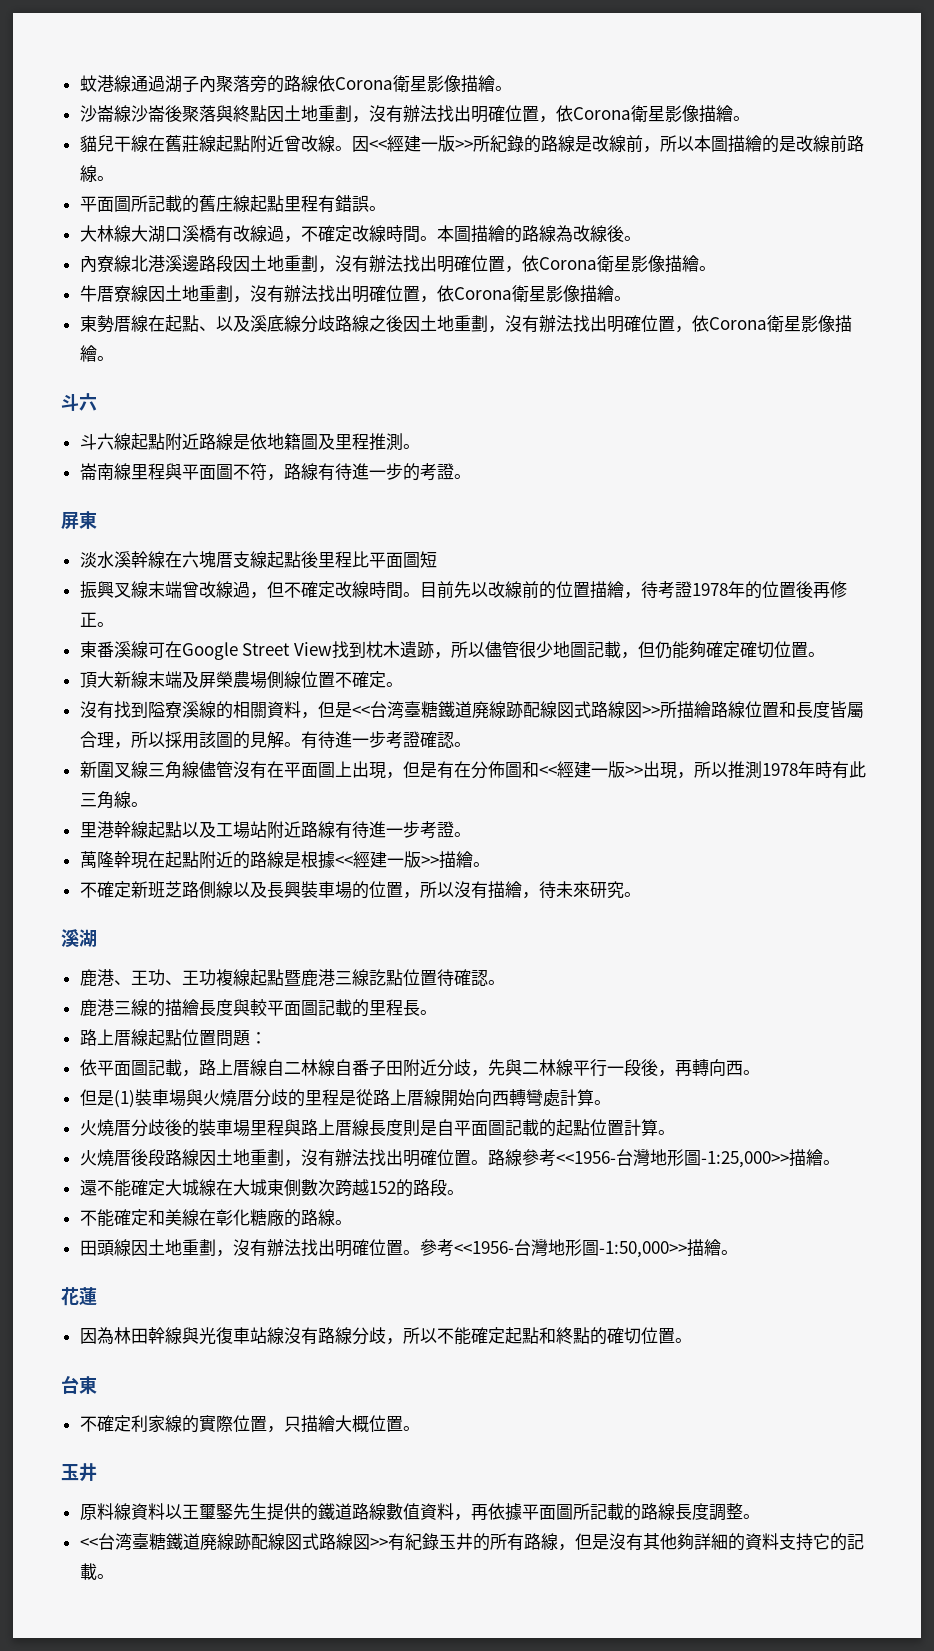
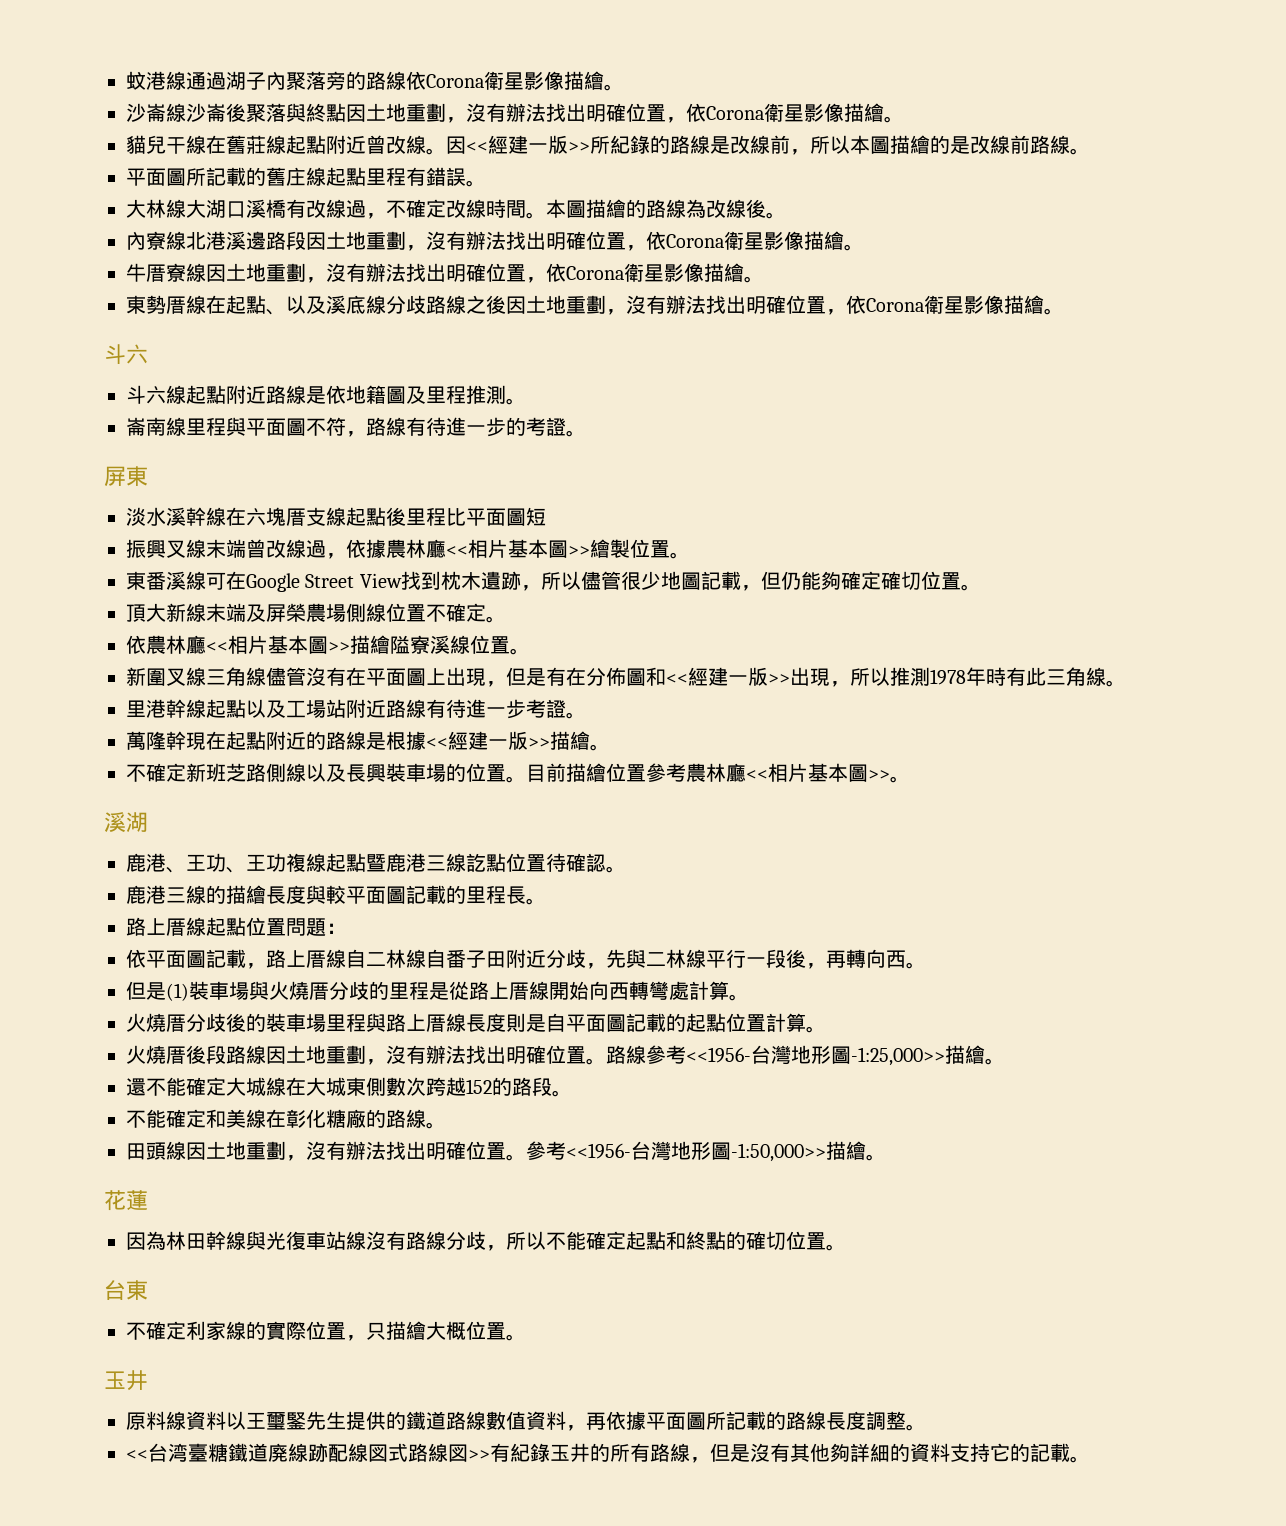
- 振興叉線末端曾改線過，但不確定改線時間。目前先以改線前的位置描繪，待考證1978年的位置後再修正。
+ 振興叉線末端曾改線過，依據農林廳<<相片基本圖>>繪製位置。
- 沒有找到隘寮溪線的相關資料，但是<<台湾臺糖鐵道廃線跡配線図式路線図>>所描繪路線位置和長度皆屬合理，所以採用該圖的見解。有待進一步考證確認。
+ 依農林廳<<相片基本圖>>描繪隘寮溪線位置。
- 不確定新班芝路側線以及長興裝車場的位置，所以沒有描繪，待未來研究。
+ 不確定新班芝路側線以及長興裝車場的位置。目前描繪位置參考農林廳<<相片基本圖>>。

